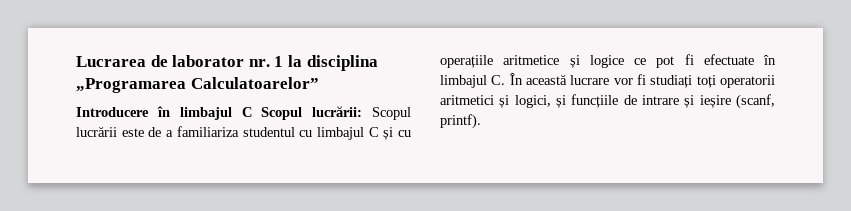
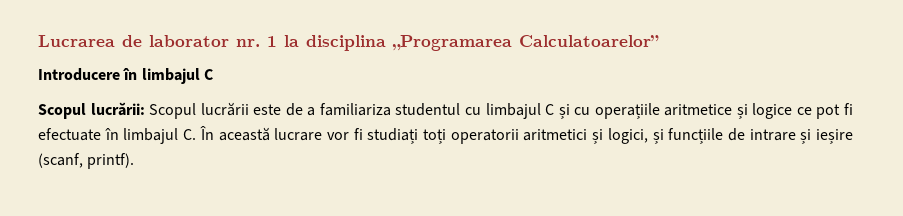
- Introducere în limbajul C Scopul lucrării: Scopul lucrării este de a familiariza studentul cu limbajul C și cu operațiile aritmetice și logice ce pot fi efectuate în limbajul C. În această lucrare vor fi studiați toți operatorii aritmetici și logici, și funcțiile de intrare și ieșire (scanf, printf).
+ Introducere în limbajul C
+ Scopul lucrării: Scopul lucrării este de a familiariza studentul cu limbajul C și cu operațiile aritmetice și logice ce pot fi efectuate în limbajul C. În această lucrare vor fi studiați toți operatorii aritmetici și logici, și funcțiile de intrare și ieșire (scanf, printf).

